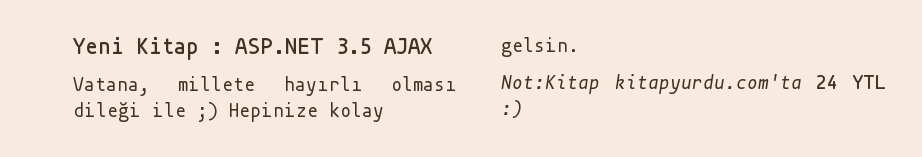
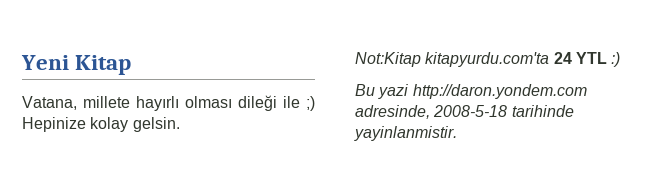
- Yeni Kitap : ASP.NET 3.5 AJAX
+ Yeni Kitap
+ Bu yazi http://daron.yondem.com adresinde, 2008-5-18 tarihinde yayinlanmistir.

